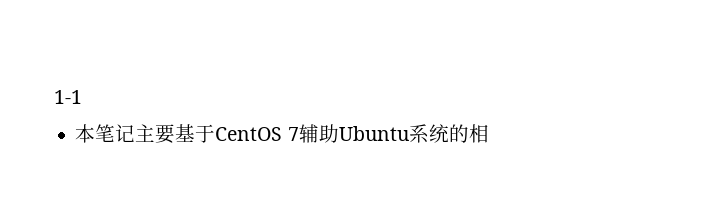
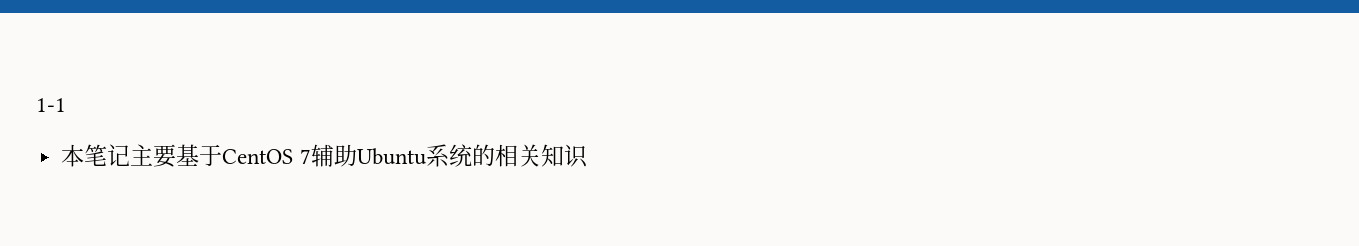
- 本笔记主要基于CentOS 7辅助Ubuntu系统的相
+ 本笔记主要基于CentOS 7辅助Ubuntu系统的相关知识

